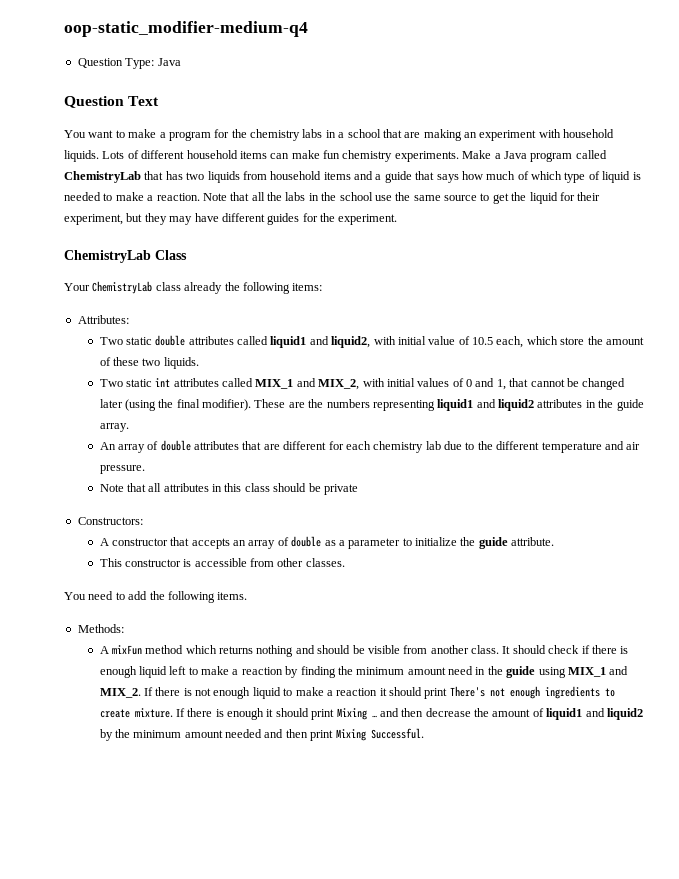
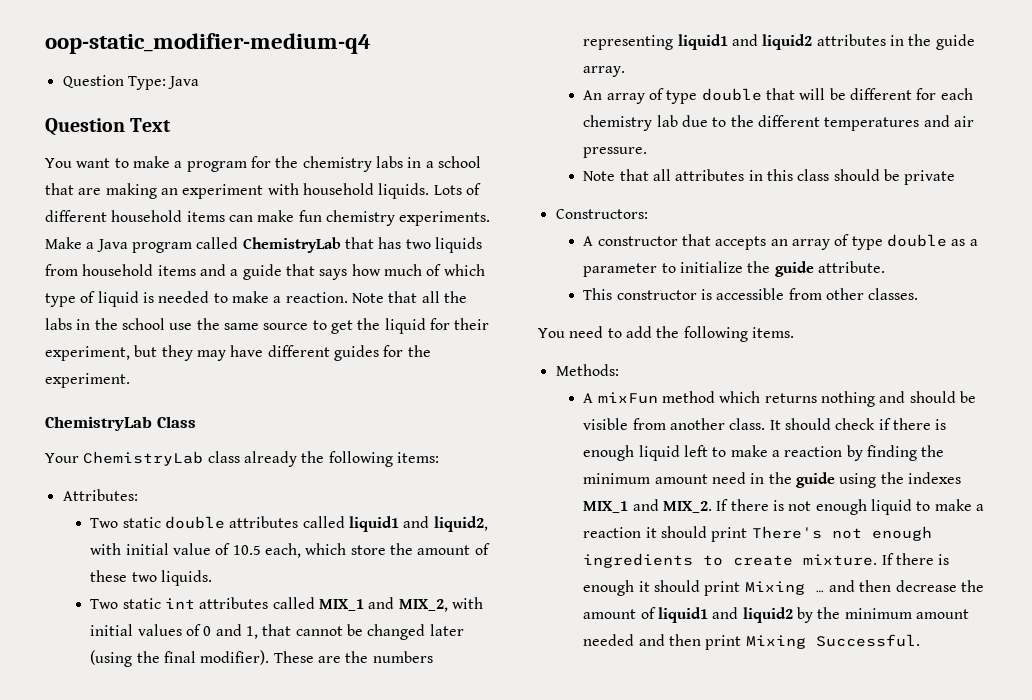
- An array of double attributes that are different for each chemistry lab due to the different temperature and air pressure.
+ An array of type double that will be different for each chemistry lab due to the different temperatures and air pressure.
- A constructor that accepts an array of double as a parameter to initialize the guide attribute.
+ A constructor that accepts an array of type double as a parameter to initialize the guide attribute.
- It should check if there is enough liquid left to make a reaction by finding the minimum amount need in the guide using MIX_1 and MIX_2.
+ It should check if there is enough liquid left to make a reaction by finding the minimum amount need in the guide using the indexes MIX_1 and MIX_2.

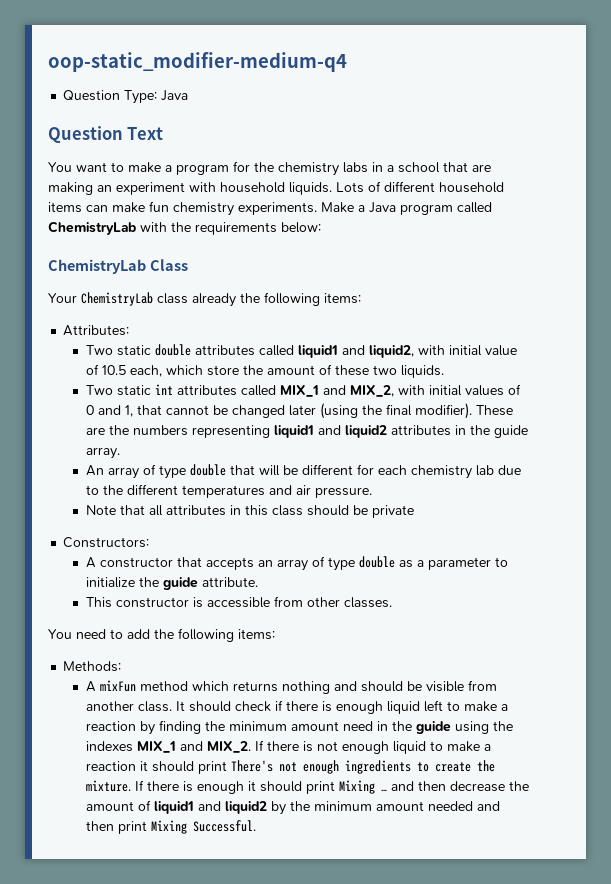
- Make a Java program called ChemistryLab that has two liquids from household items and a guide that says how much of which type of liquid is needed to make a reaction. Note that all the labs in the school use the same source to get the liquid for their experiment, but they may have different guides for the experiment.
+ Make a Java program called ChemistryLab with the requirements below:
- You need to add the following items.
+ You need to add the following items:
- If there is not enough liquid to make a reaction it should print There's not enough ingredients to create mixture.
+ If there is not enough liquid to make a reaction it should print There's not enough ingredients to create the mixture.

